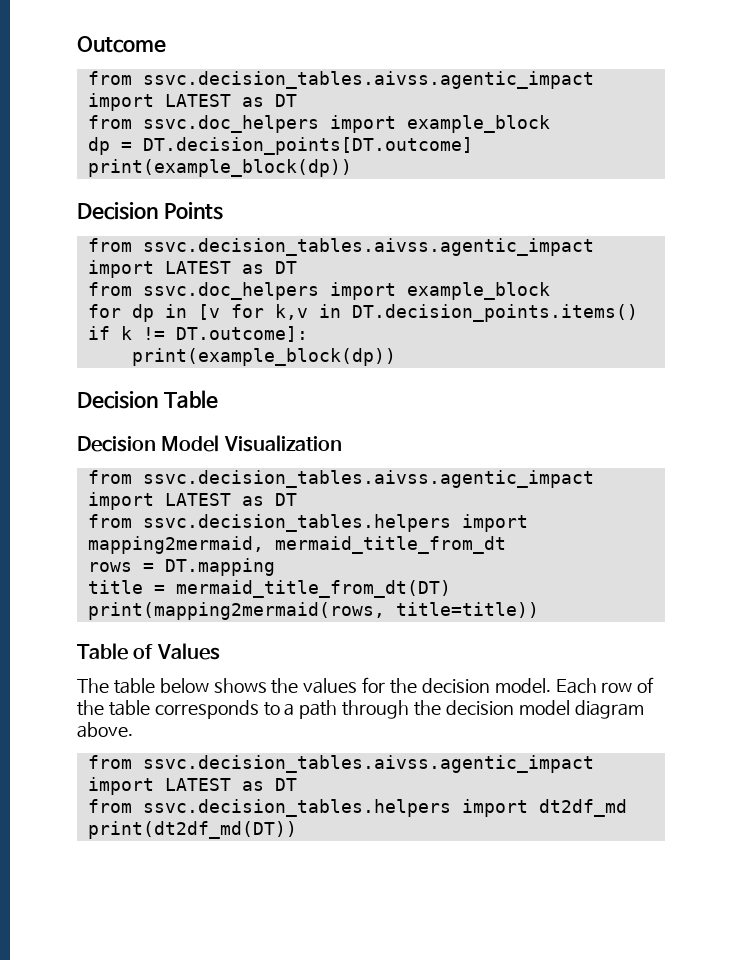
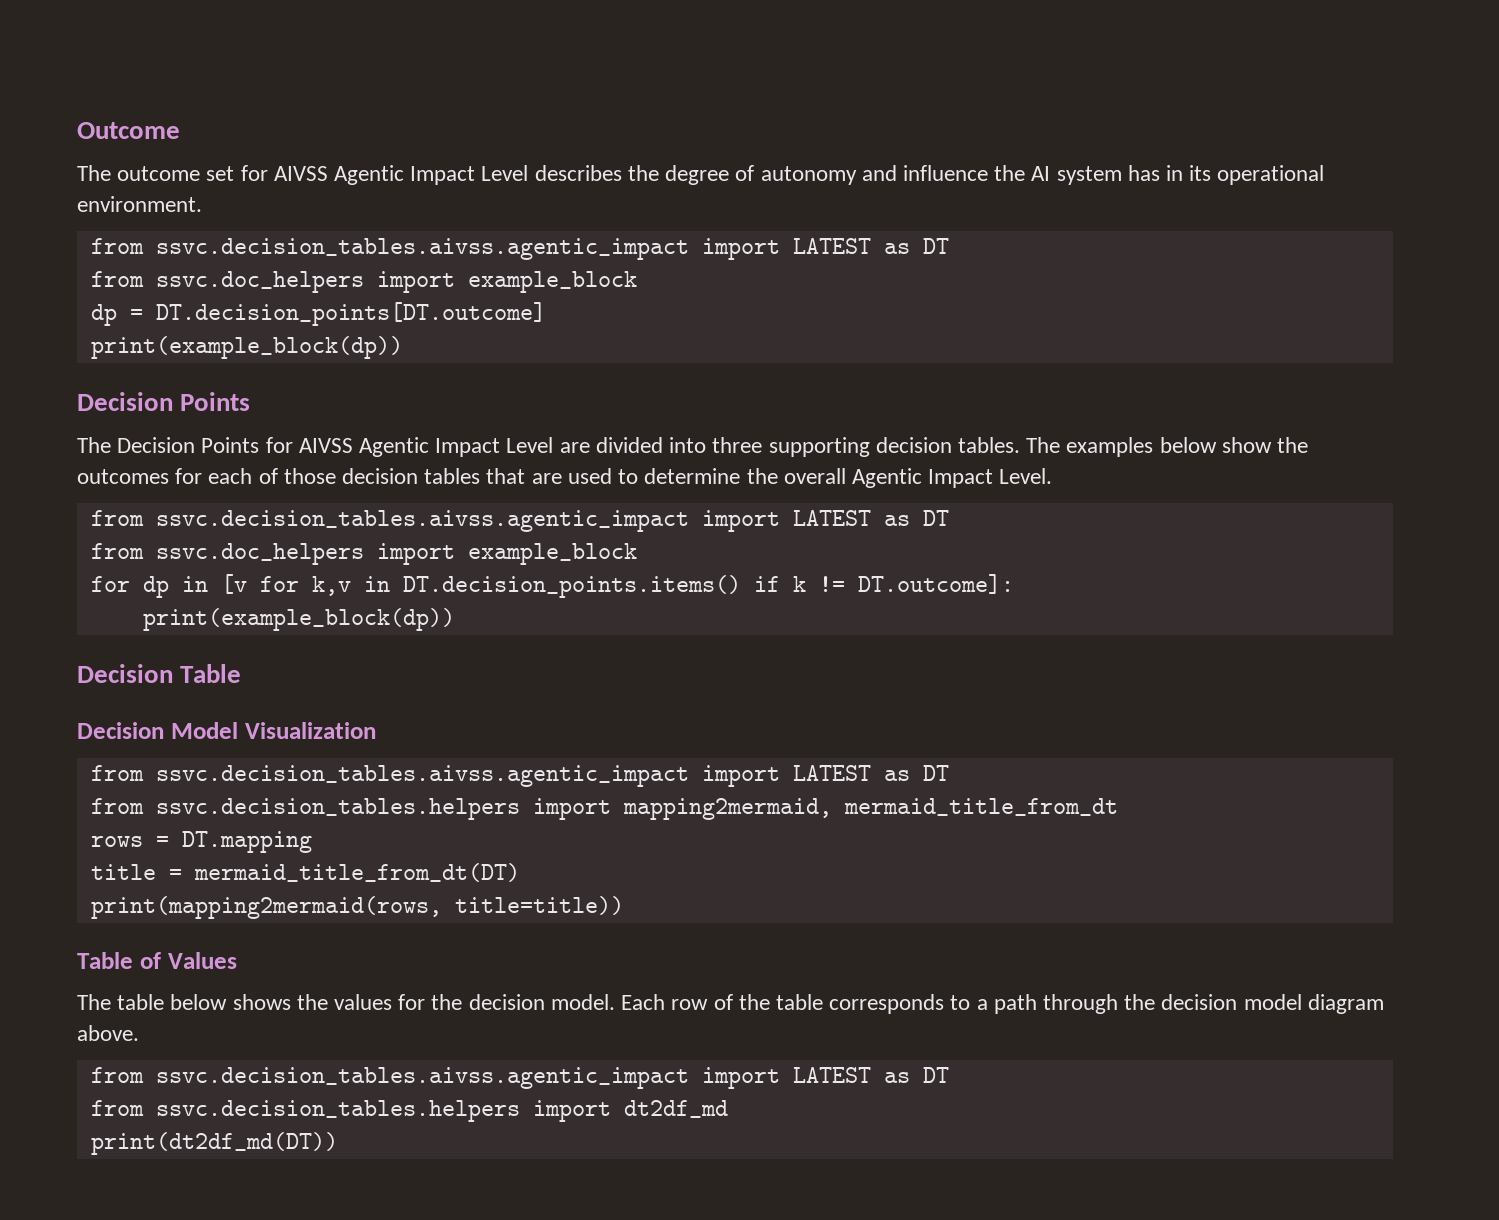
+ The outcome set for AIVSS Agentic Impact Level describes the degree of autonomy and influence the AI system has in its operational environment.
+ The Decision Points for AIVSS Agentic Impact Level are divided into three supporting decision tables. The examples below show the outcomes for each of those decision tables that are used to determine the overall Agentic Impact Level.

